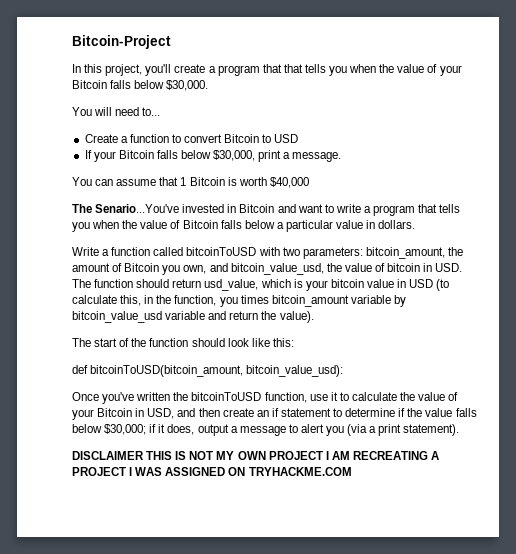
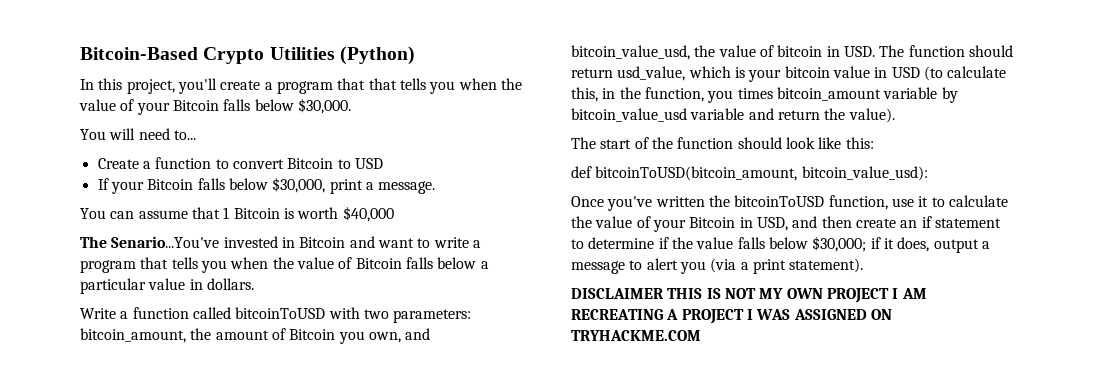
- Bitcoin-Project
+ Bitcoin-Based Crypto Utilities (Python)

